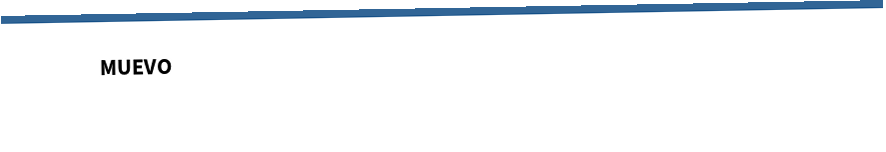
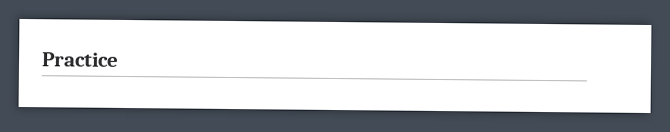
- MUEVO
+ Practice

